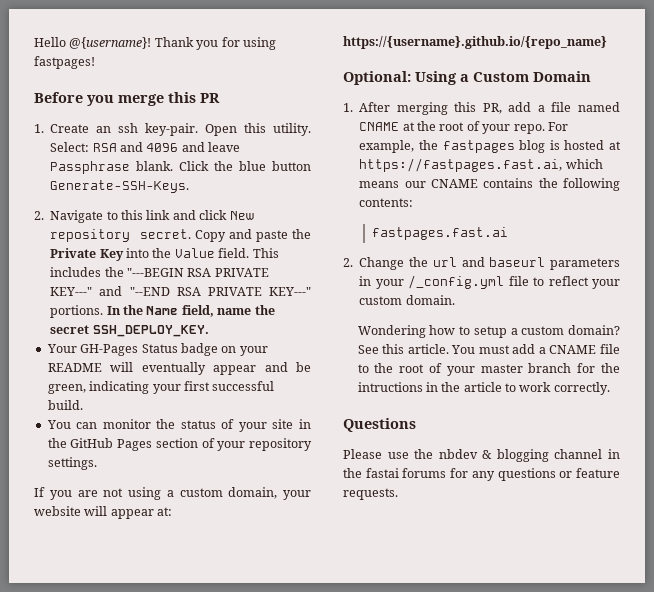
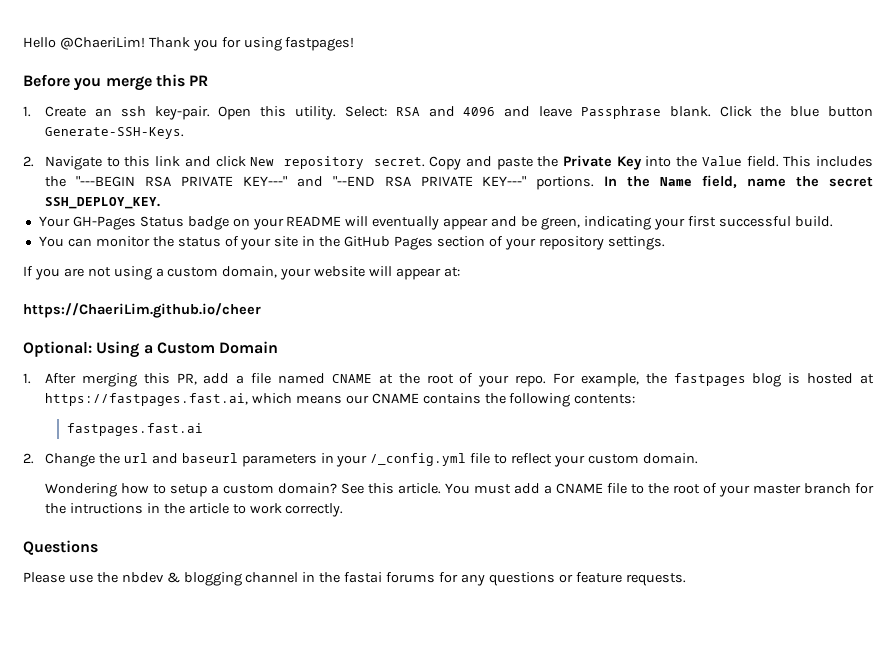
- Hello @{username}!
+ Hello @ChaeriLim!
- https://{username}.github.io/{repo_name}
+ https://ChaeriLim.github.io/cheer

